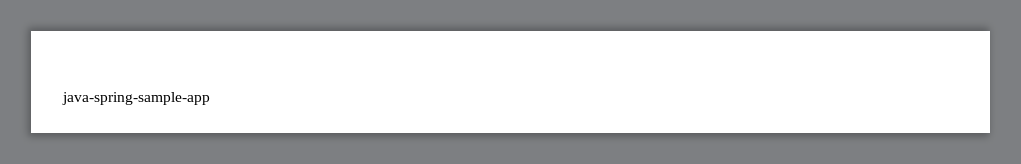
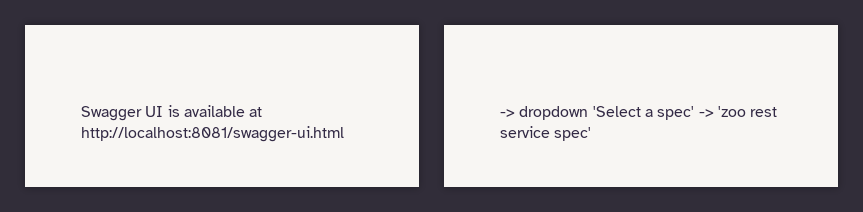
- java-spring-sample-app
+ Swagger UI is available at http://localhost:8081/swagger-ui.html -> dropdown 'Select a spec' -> 'zoo rest service spec'

